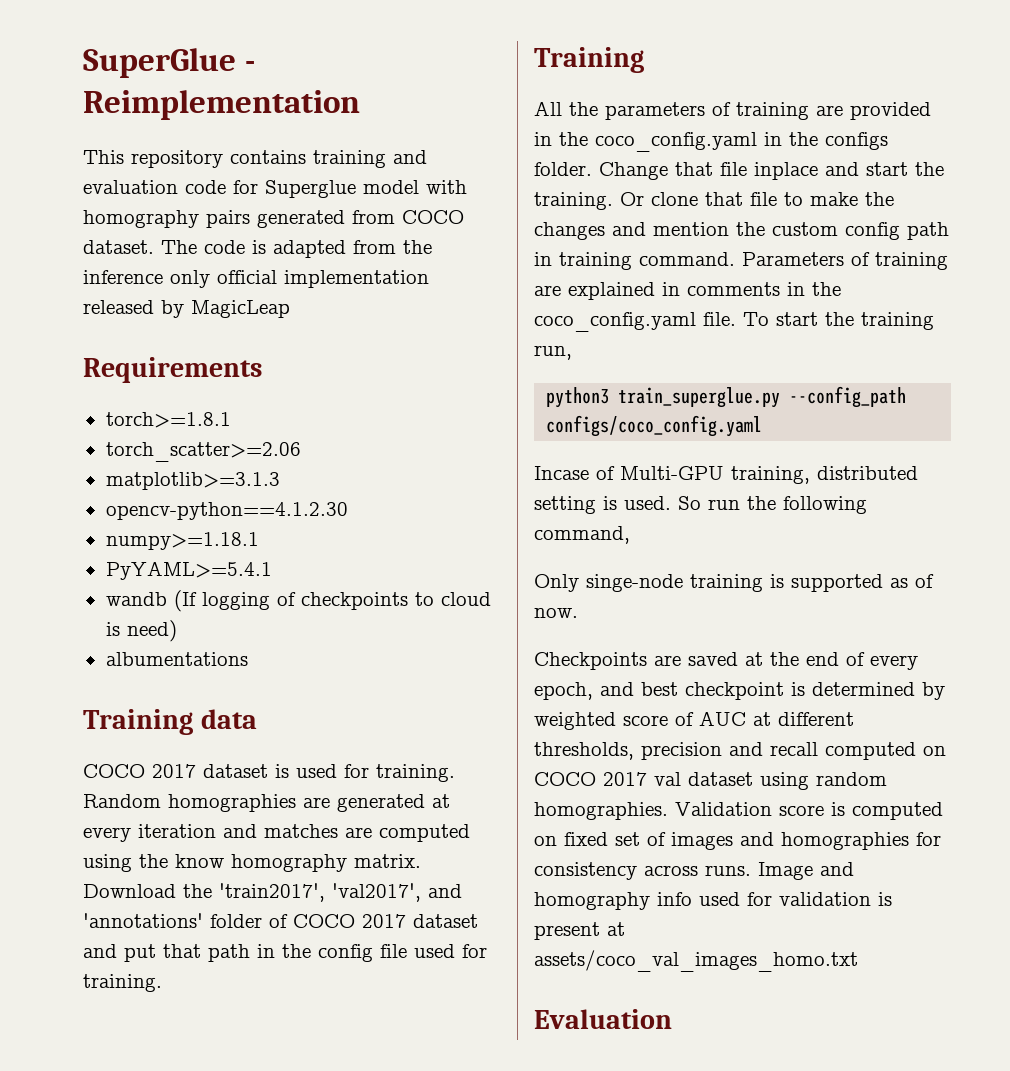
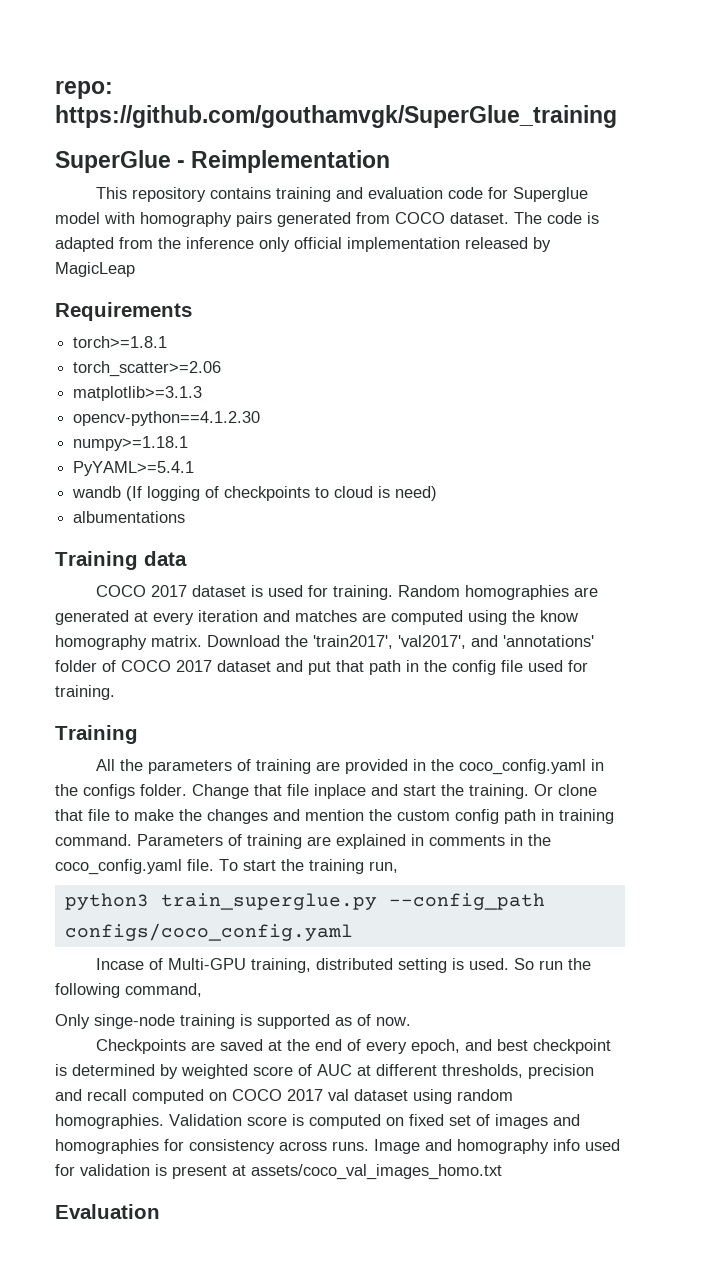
+ repo: https://github.com/gouthamvgk/SuperGlue_training

